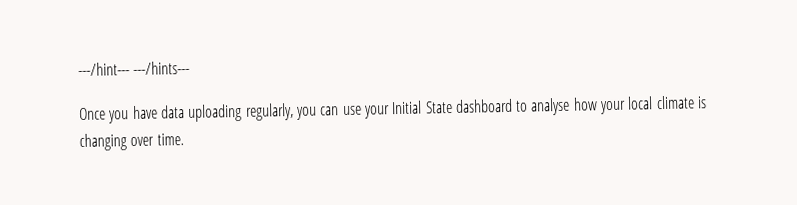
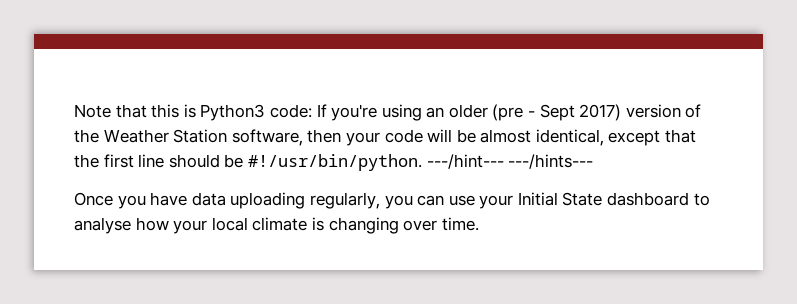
+ Note that this is Python3 code: If you're using an older (pre - Sept 2017) version of the Weather Station software, then your code will be almost identical, except that the first line should be #!/usr/bin/python.

